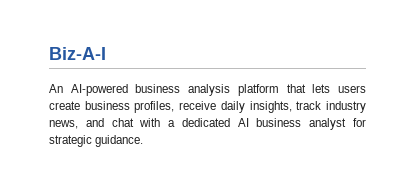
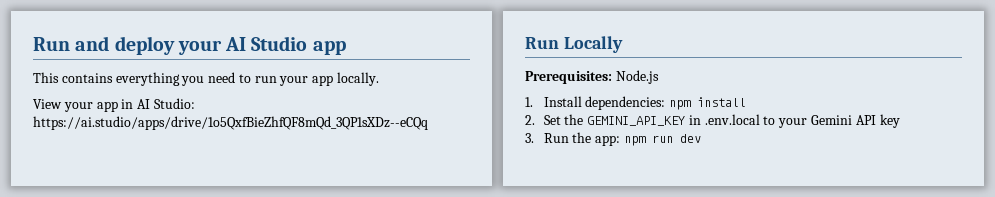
- Biz-A-I
- An AI-powered business analysis platform that lets users create business profiles, receive daily insights, track industry news, and chat with a dedicated AI business analyst for strategic guidance.
+ Run and deploy your AI Studio app
+ This contains everything you need to run your app locally.
+ View your app in AI Studio: https://ai.studio/apps/drive/1o5QxfBieZhfQF8mQd_3QP1sXDz--eCQq
+ Run Locally
+ Prerequisites: Node.js
+ 1. Install dependencies: npm install
+ 2. Set the GEMINI_API_KEY in .env.local to your Gemini API key
+ 3. Run the app: npm run dev

